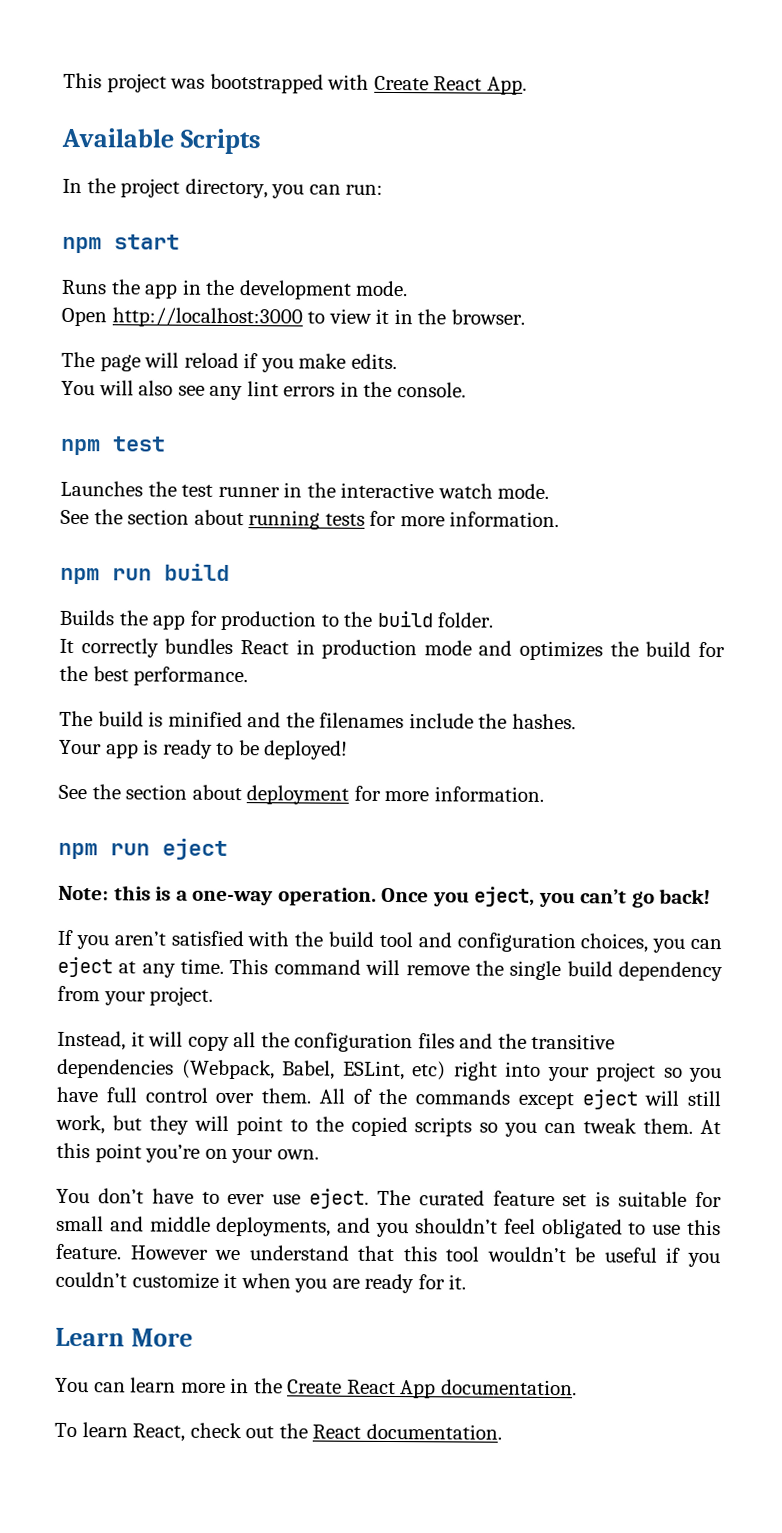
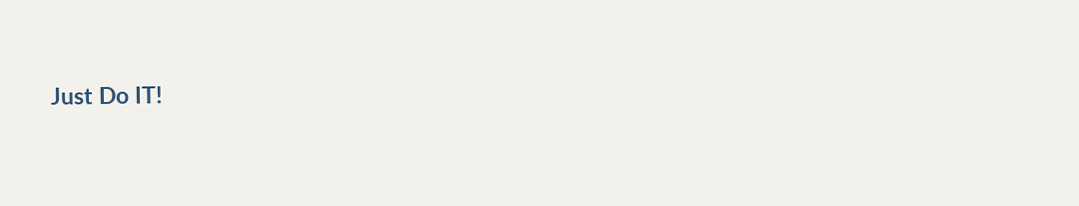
- This project was bootstrapped with Create React App.
- Available Scripts
- In the project directory, you can run:
- npm start
- Runs the app in the development mode.
- Open http://localhost:3000 to view it in the browser.
- The page will reload if you make edits.
- You will also see any lint errors in the console.
- npm test
- Launches the test runner in the interactive watch mode.
- See the section about running tests for more information.
- npm run build
- Builds the app for production to the build folder.
- It correctly bundles React in production mode and optimizes the build for the best performance.
- The build is minified and the filenames include the hashes.
- Your app is ready to be deployed!
- See the section about deployment for more information.
- npm run eject
- Note: this is a one-way operation. Once you eject, you can’t go back!
- If you aren’t satisfied with the build tool and configuration choices, you can eject at any time. This command will remove the single build dependency from your project.
- Instead, it will copy all the configuration files and the transitive dependencies (Webpack, Babel, ESLint, etc) right into your project so you have full control over them. All of the commands except eject will still work, but they will point to the copied scripts so you can tweak them. At this point you’re on your own.
- You don’t have to ever use eject. The curated feature set is suitable for small and middle deployments, and you shouldn’t feel obligated to use this feature. However we understand that this tool wouldn’t be useful if you couldn’t customize it when you are ready for it.
- Learn More
- You can learn more in the Create React App documentation.
- To learn React, check out the React documentation.
+ Just Do IT!

